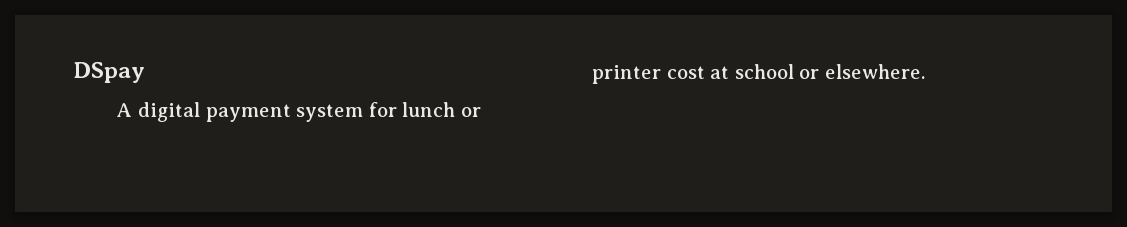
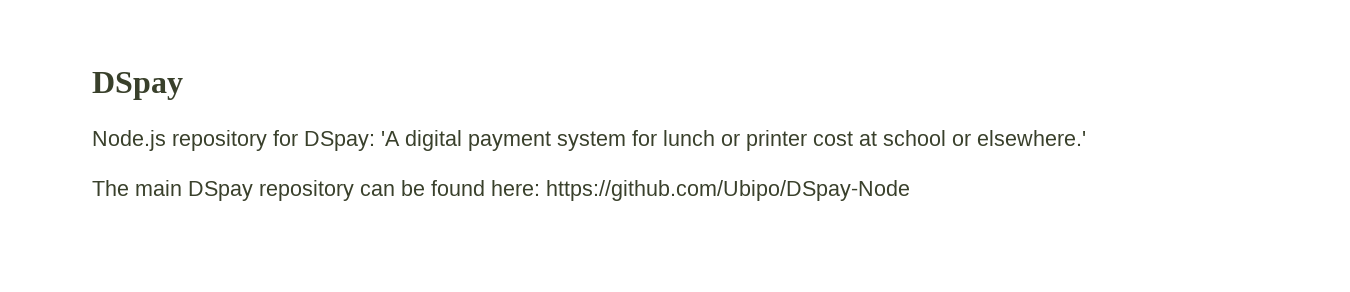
- A digital payment system for lunch or printer cost at school or elsewhere.
+ Node.js repository for DSpay: 'A digital payment system for lunch or printer cost at school or elsewhere.'
+ The main DSpay repository can be found here: https://github.com/Ubipo/DSpay-Node

